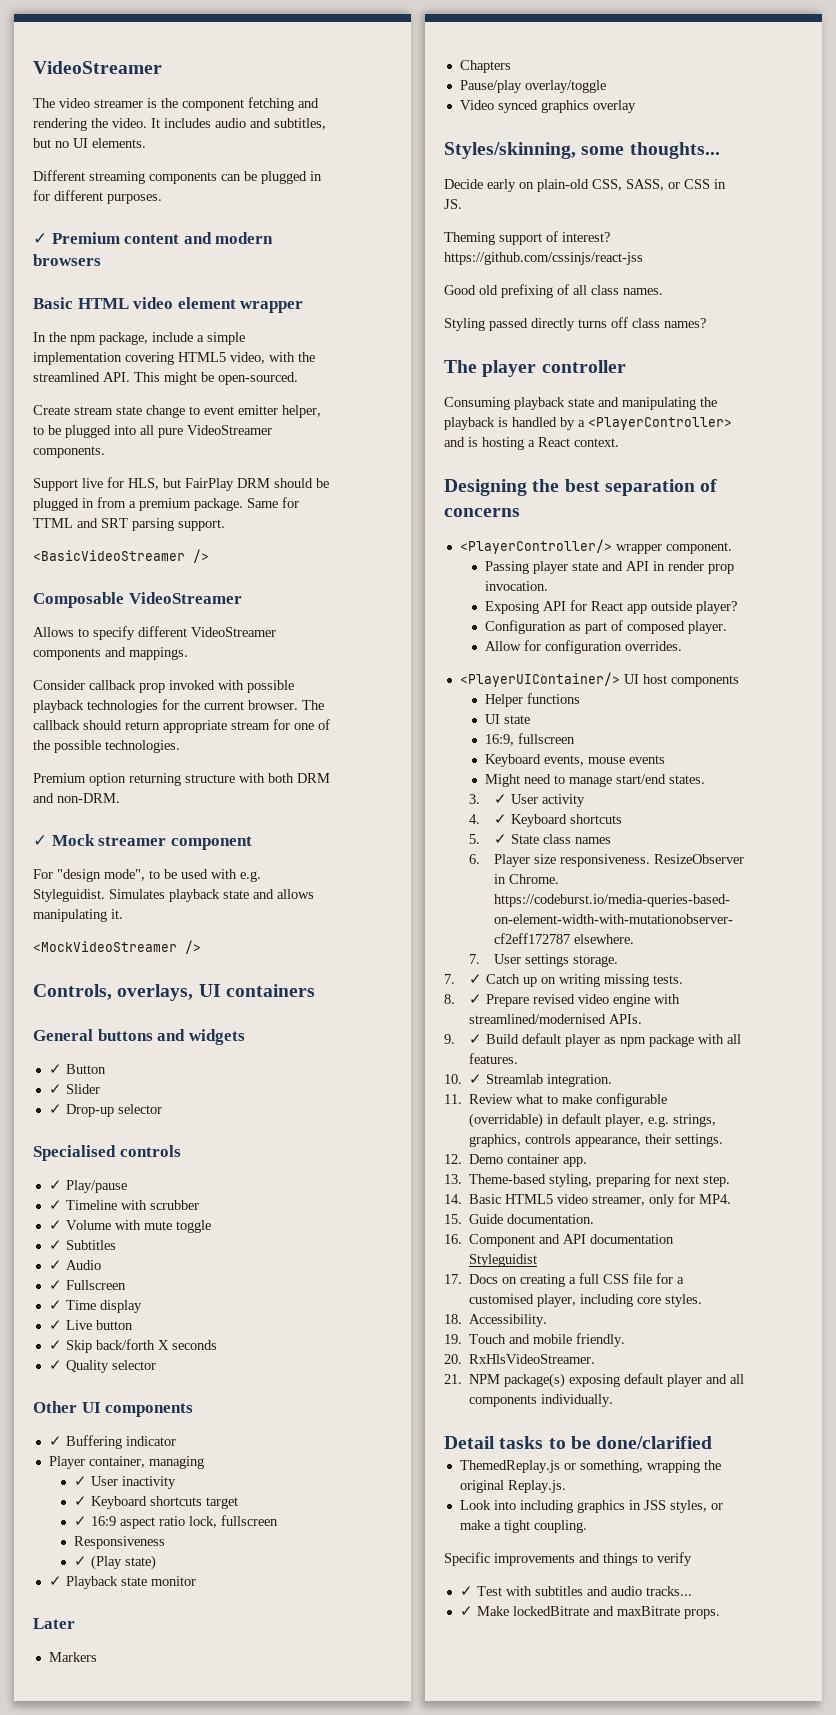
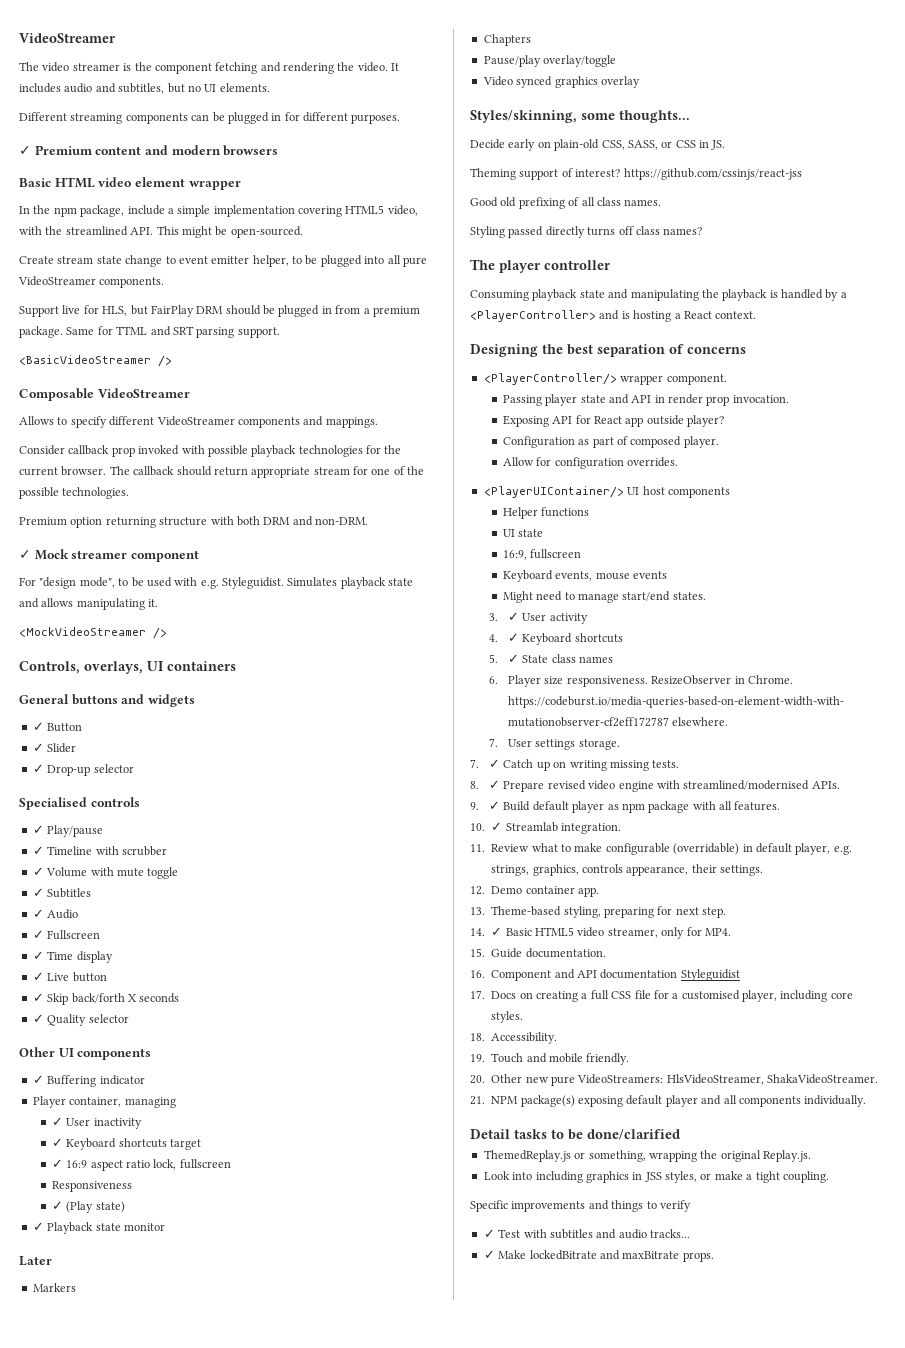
- 14. Basic HTML5 video streamer, only for MP4.
+ 14. ✓ Basic HTML5 video streamer, only for MP4.
- 20. RxHlsVideoStreamer.
+ 20. Other new pure VideoStreamers: HlsVideoStreamer, ShakaVideoStreamer.

